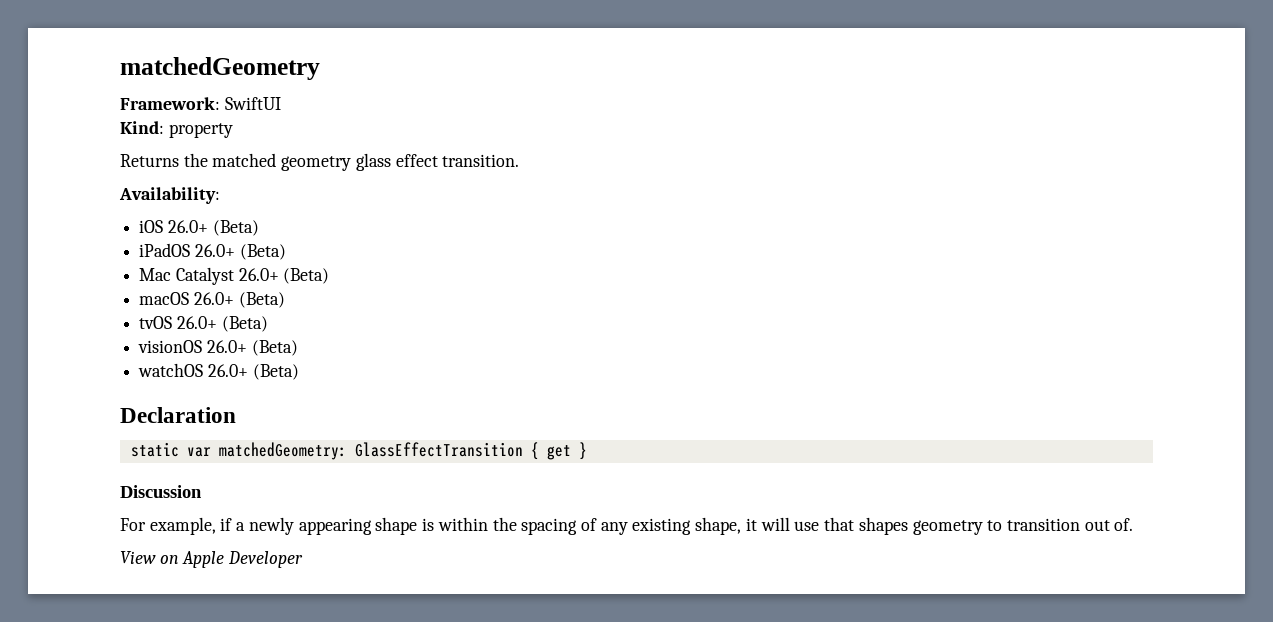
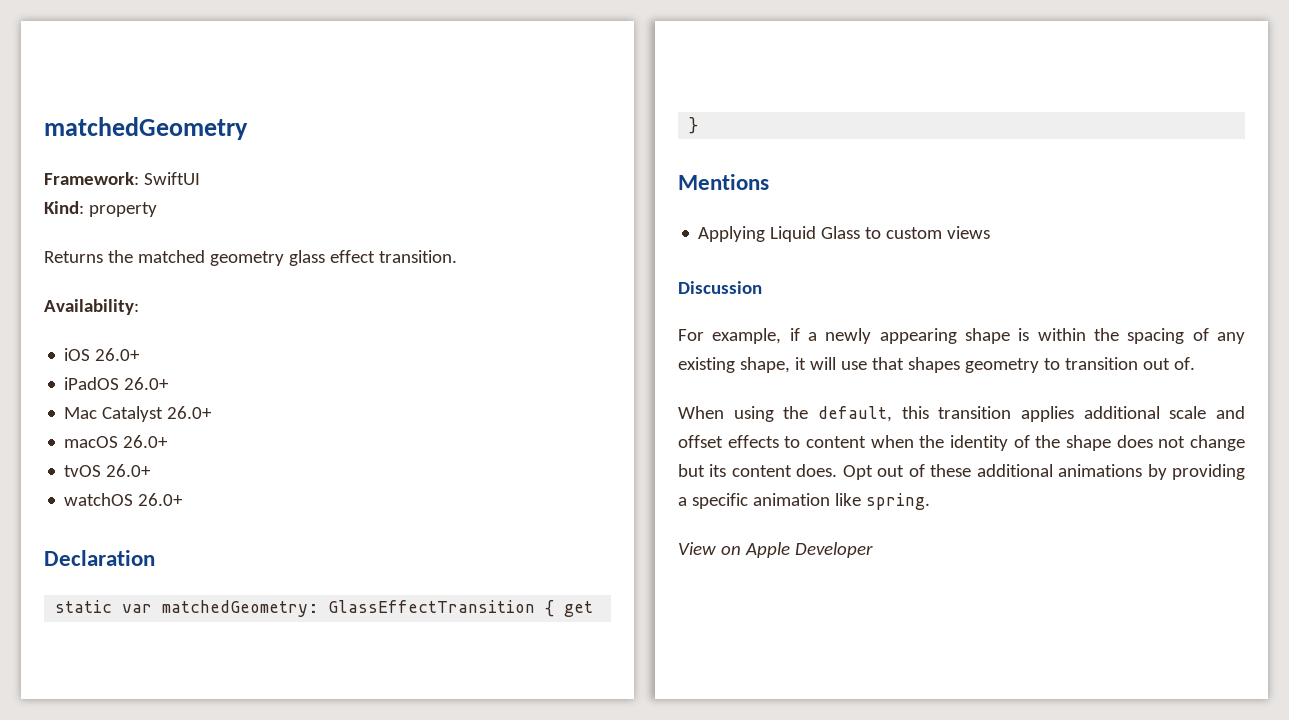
- iOS 26.0+ (Beta)
+ iOS 26.0+
- iPadOS 26.0+ (Beta)
+ iPadOS 26.0+
- Mac Catalyst 26.0+ (Beta)
+ Mac Catalyst 26.0+
- macOS 26.0+ (Beta)
+ macOS 26.0+
- tvOS 26.0+ (Beta)
- visionOS 26.0+ (Beta)
+ tvOS 26.0+
- watchOS 26.0+ (Beta)
+ watchOS 26.0+
+ Mentions
+ Applying Liquid Glass to custom views
+ When using the default, this transition applies additional scale and offset effects to content when the identity of the shape does not change but its content does. Opt out of these additional animations by providing a specific animation like spring.

